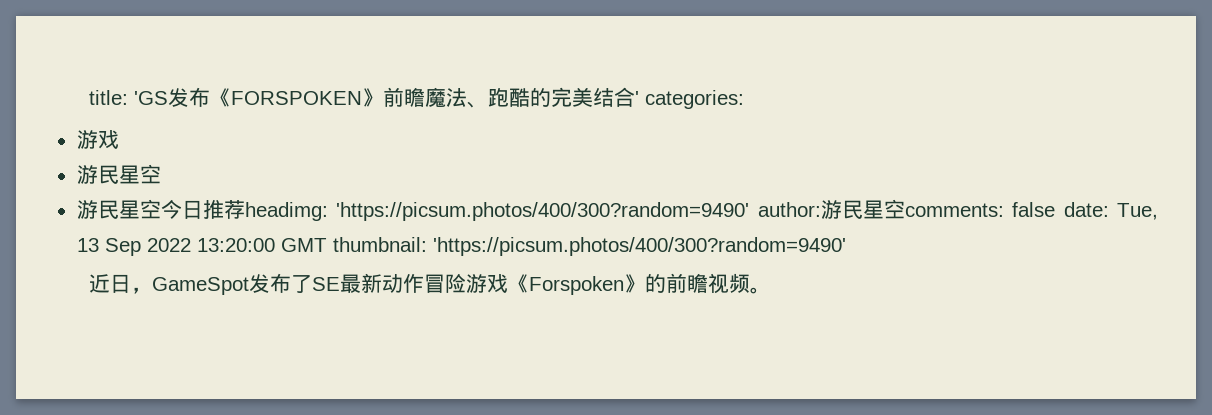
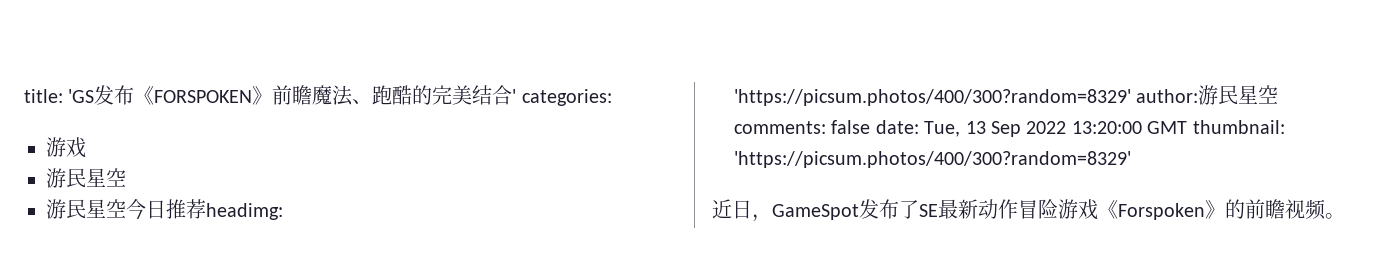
- 游民星空今日推荐headimg: 'https://picsum.photos/400/300?random=9490' author:游民星空comments: false date: Tue, 13 Sep 2022 13:20:00 GMT thumbnail: 'https://picsum.photos/400/300?random=9490'
+ 游民星空今日推荐headimg: 'https://picsum.photos/400/300?random=8329' author:游民星空comments: false date: Tue, 13 Sep 2022 13:20:00 GMT thumbnail: 'https://picsum.photos/400/300?random=8329'

